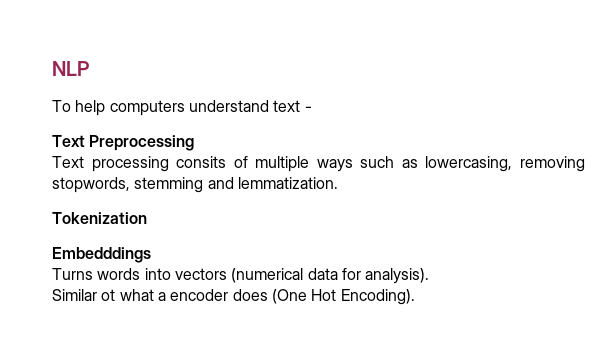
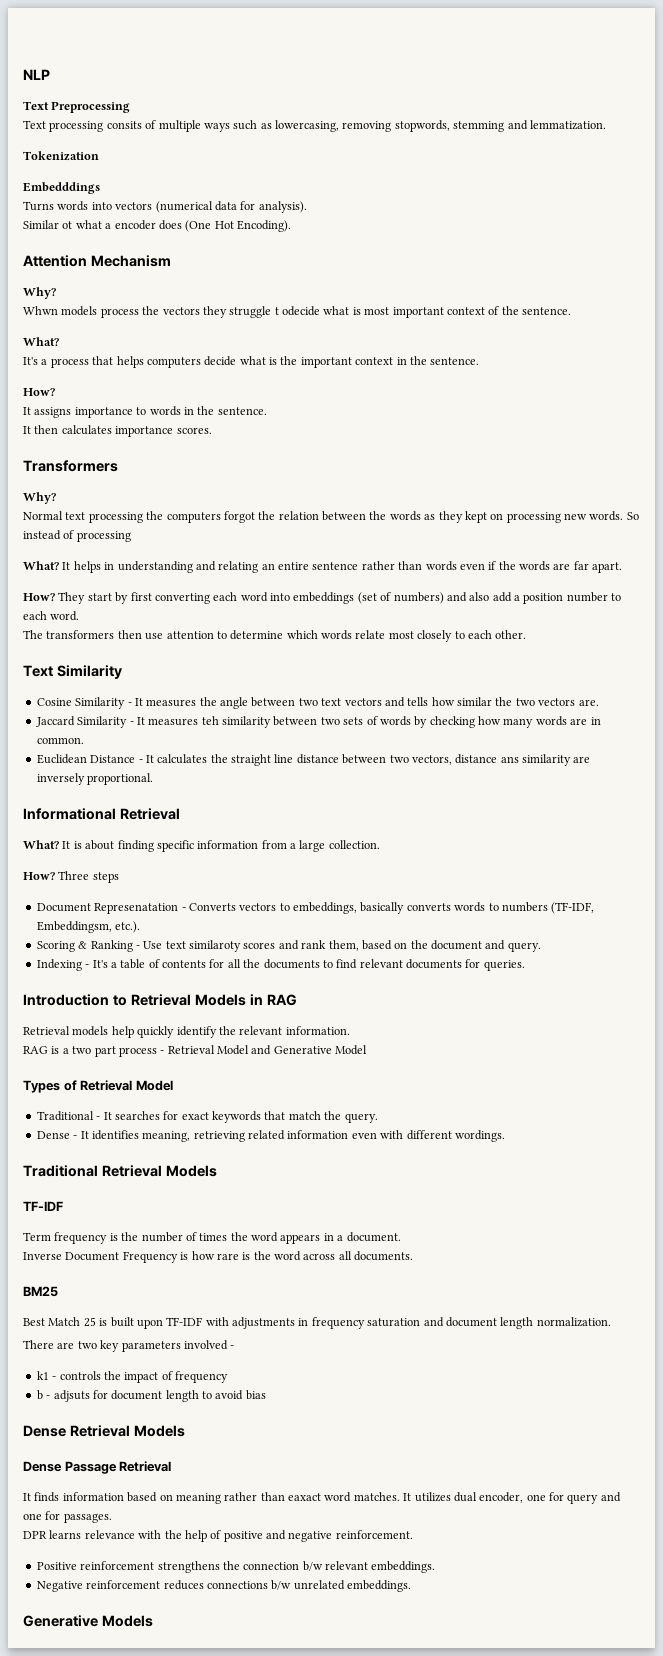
- To help computers understand text -
+ Attention Mechanism
+ Why?
+ Whwn models process the vectors they struggle t odecide what is most important context of the sentence.
+ What?
+ It's a process that helps computers decide what is the important context in the sentence.
+ How?
+ It assigns importance to words in the sentence.
+ It then calculates importance scores.
+ Transformers
+ Why?
+ Normal text processing the computers forgot the relation between the words as they kept on processing new words. So instead of processing
+ What? It helps in understanding and relating an entire sentence rather than words even if the words are far apart.
+ How? They start by first converting each word into embeddings (set of numbers) and also add a position number to each word.
+ The transformers then use attention to determine which words relate most closely to each other.
+ Text Similarity
+ Cosine Similarity - It measures the angle between two text vectors and tells how similar the two vectors are.
+ Jaccard Similarity - It measures teh similarity between two sets of words by checking how many words are in common.
+ Euclidean Distance - It calculates the straight line distance between two vectors, distance ans similarity are inversely proportional.
+ Informational Retrieval
+ What? It is about finding specific information from a large collection.
+ How? Three steps
+ Document Represenatation - Converts vectors to embeddings, basically converts words to numbers (TF-IDF, Embeddingsm, etc.).
+ Scoring & Ranking - Use text similaroty scores and rank them, based on the document and query.
+ Indexing - It's a table of contents for all the documents to find relevant documents for queries.
+ Introduction to Retrieval Models in RAG
+ Retrieval models help quickly identify the relevant information.
+ RAG is a two part process - Retrieval Model and Generative Model
+ Types of Retrieval Model
+ Traditional - It searches for exact keywords that match the query.
+ Dense - It identifies meaning, retrieving related information even with different wordings.
+ Traditional Retrieval Models
+ TF-IDF
+ Term frequency is the number of times the word appears in a document.
+ Inverse Document Frequency is how rare is the word across all documents.
+ BM25
+ Best Match 25 is built upon TF-IDF with adjustments in frequency saturation and document length normalization.
+ There are two key parameters involved -
+ k1 - controls the impact of frequency
+ b - adjsuts for document length to avoid bias
+ Dense Retrieval Models
+ Dense Passage Retrieval
+ It finds information based on meaning rather than eaxact word matches. It utilizes dual encoder, one for query and one for passages.
+ DPR learns relevance with the help of positive and negative reinforcement.
+ Positive reinforcement strengthens the connection b/w relevant embeddings.
+ Negative reinforcement reduces connections b/w unrelated embeddings.
+ Generative Models

